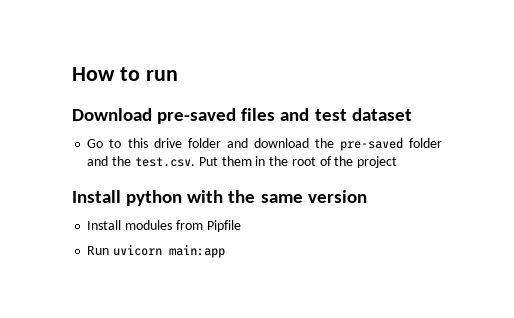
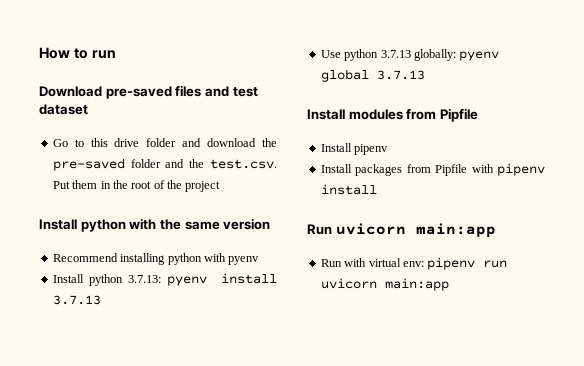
+ Recommend installing python with pyenv
+ Install python 3.7.13: pyenv install 3.7.13
+ Use python 3.7.13 globally: pyenv global 3.7.13
  Install modules from Pipfile
+ Install pipenv
+ Install packages from Pipfile with pipenv install
  Run uvicorn main:app
+ Run with virtual env: pipenv run uvicorn main:app

